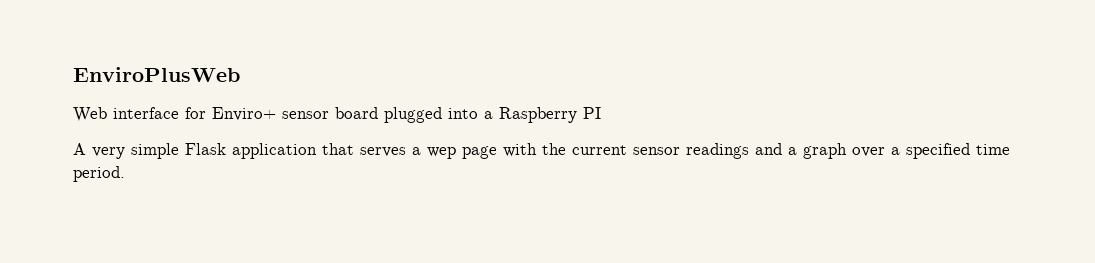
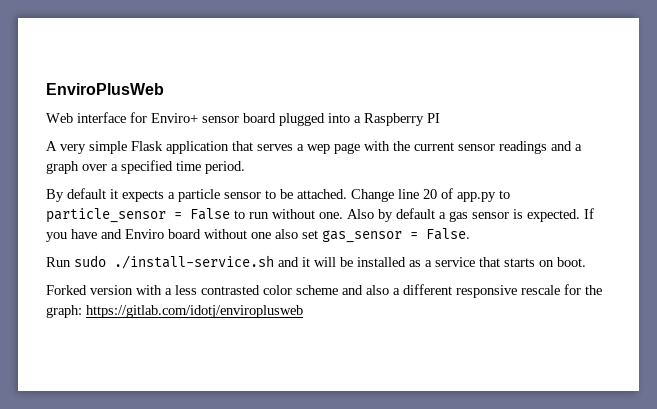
+ By default it expects a particle sensor to be attached. Change line 20 of app.py to particle_sensor = False to run without one. Also by default a gas sensor is expected. If you have and Enviro board without one also set gas_sensor = False.
+ Run sudo ./install-service.sh and it will be installed as a service that starts on boot.
+ Forked version with a less contrasted color scheme and also a different responsive rescale for the graph: https://gitlab.com/idotj/enviroplusweb

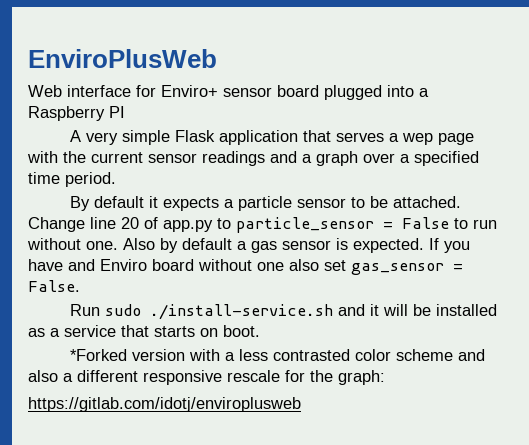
- Forked version with a less contrasted color scheme and also a different responsive rescale for the graph: https://gitlab.com/idotj/enviroplusweb
+ *Forked version with a less contrasted color scheme and also a different responsive rescale for the graph:
+ https://gitlab.com/idotj/enviroplusweb

